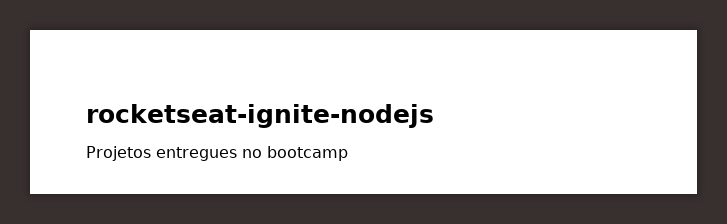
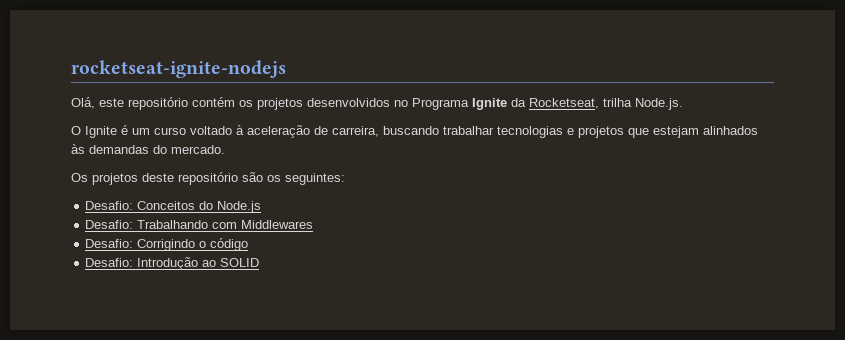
- Projetos entregues no bootcamp
+ Olá, este repositório contém os projetos desenvolvidos no Programa Ignite da Rocketseat, trilha Node.js.
+ O Ignite é um curso voltado à aceleração de carreira, buscando trabalhar tecnologias e projetos que estejam alinhados às demandas do mercado.
+ Os projetos deste repositório são os seguintes:
+ Desafio: Conceitos do Node.js
+ Desafio: Trabalhando com Middlewares
+ Desafio: Corrigindo o código
+ Desafio: Introdução ao SOLID

